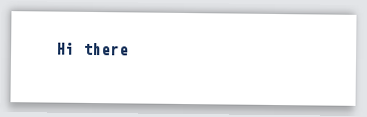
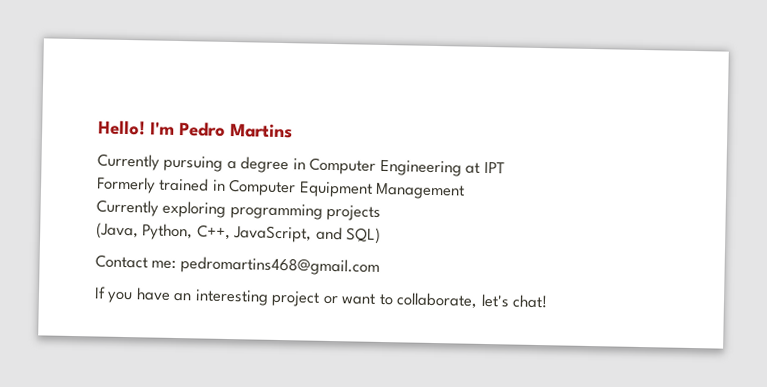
- Hi there
+ Hello! I'm Pedro Martins
+ Currently pursuing a degree in Computer Engineering at IPT
+ Formerly trained in Computer Equipment Management
+ Currently exploring programming projects
+ (Java, Python, C++, JavaScript, and SQL)
+ Contact me: pedromartins468@gmail.com
+ If you have an interesting project or want to collaborate, let's chat!

